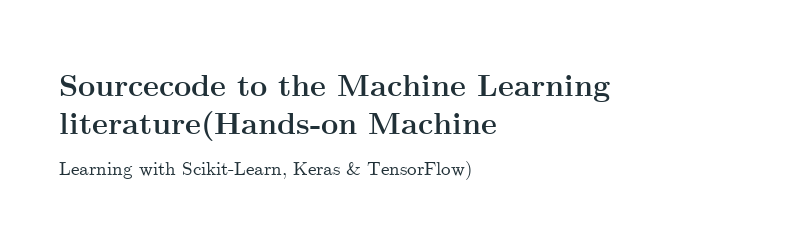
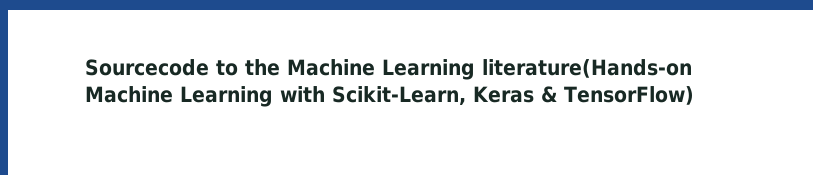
- Sourcecode to the Machine Learning literature(Hands-on Machine
- Learning with Scikit-Learn, Keras & TensorFlow)
+ Sourcecode to the Machine Learning literature(Hands-on Machine Learning with Scikit-Learn, Keras & TensorFlow)

